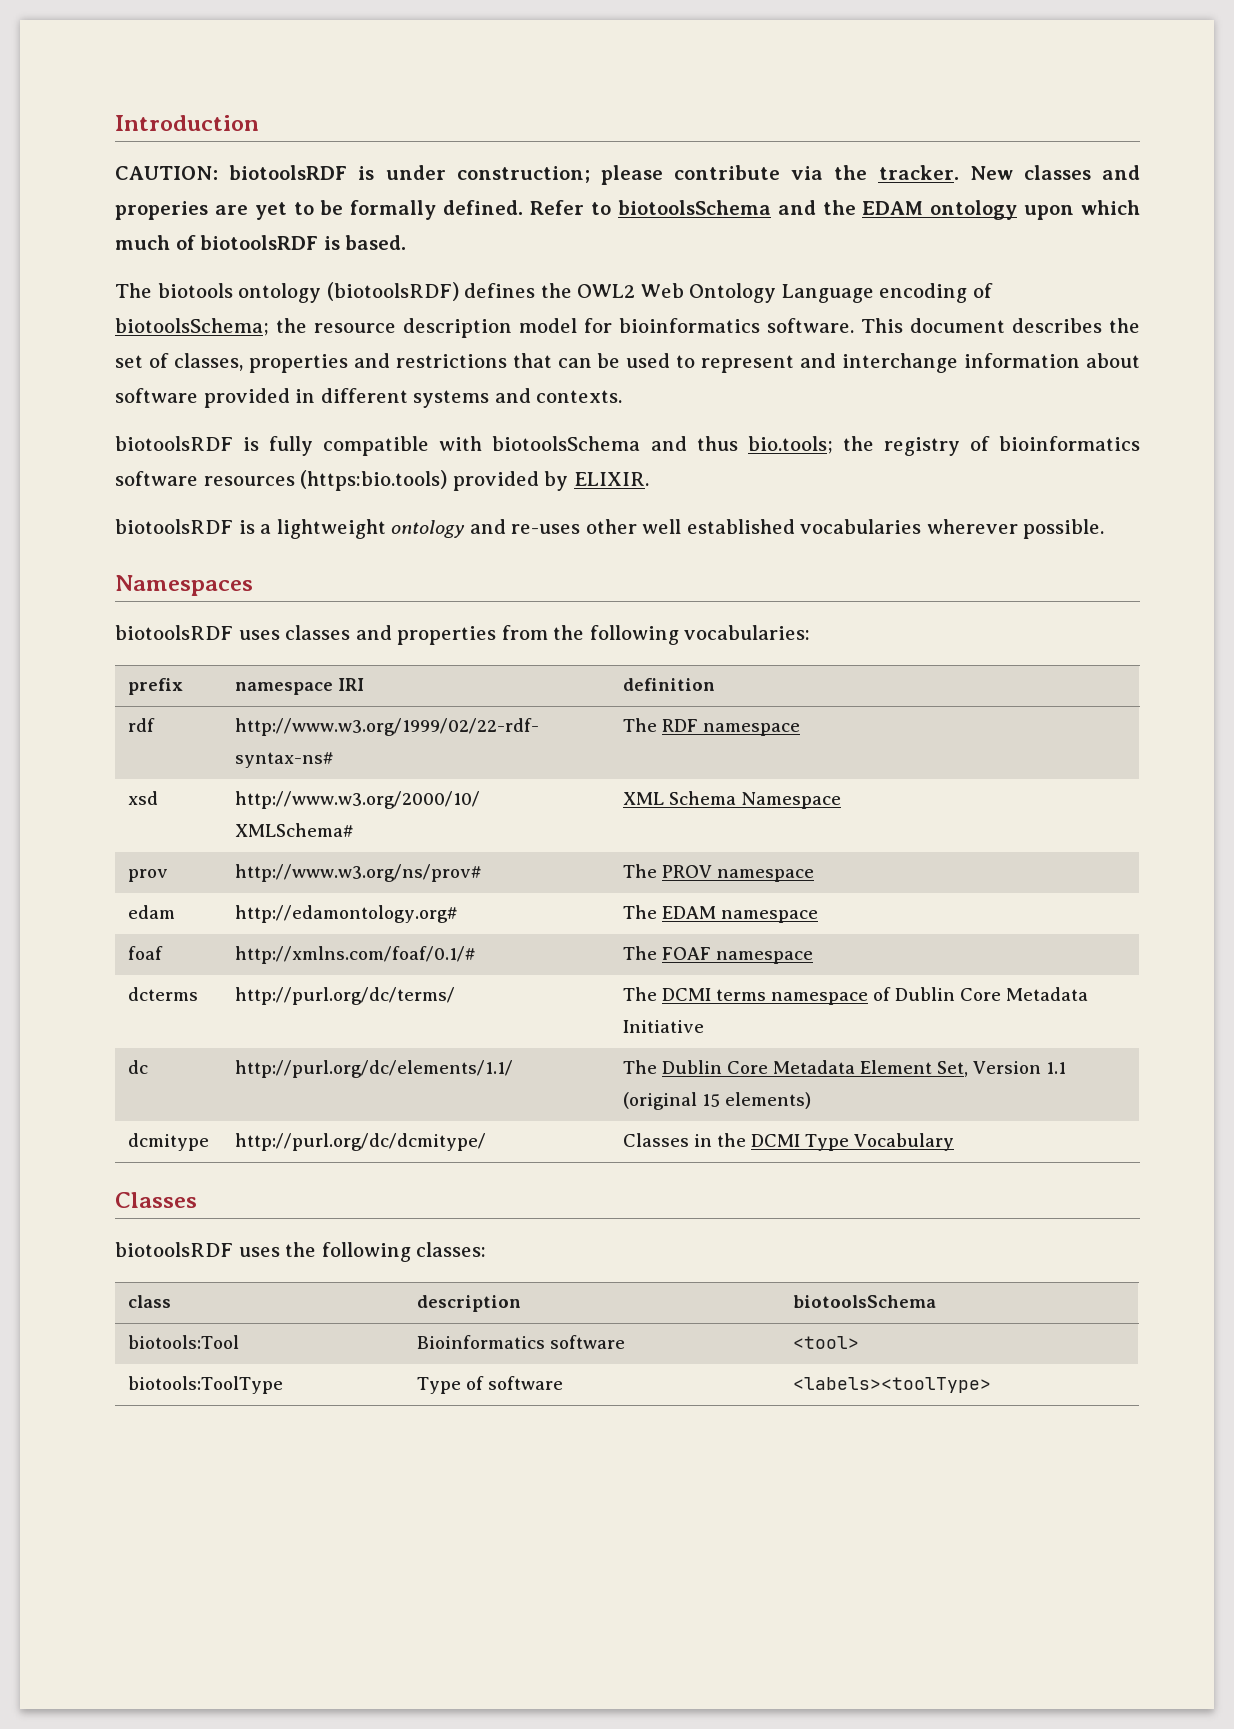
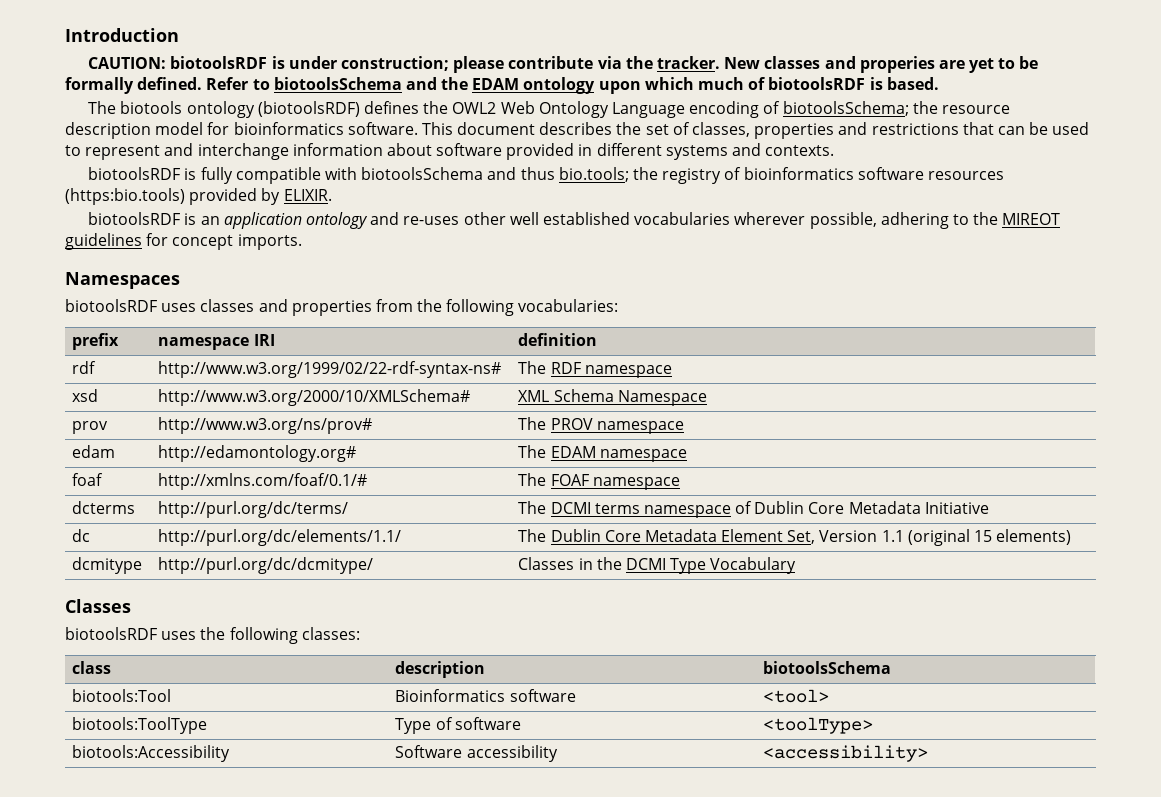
- biotoolsRDF is a lightweight ontology and re-uses other well established vocabularies wherever possible.
+ biotoolsRDF is an application ontology and re-uses other well established vocabularies wherever possible, adhering to the MIREOT guidelines for concept imports.
- biotools:ToolType | Type of software | <labels><toolType>
+ biotools:ToolType | Type of software | <toolType>
+ biotools:Accessibility | Software accessibility | <accessibility>

